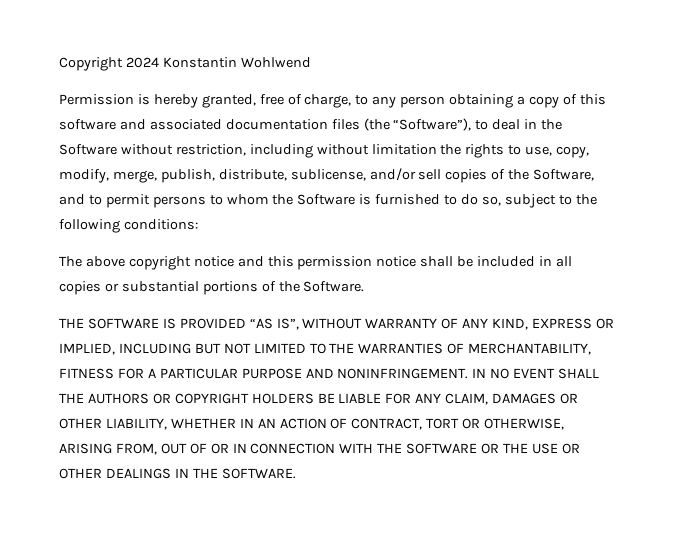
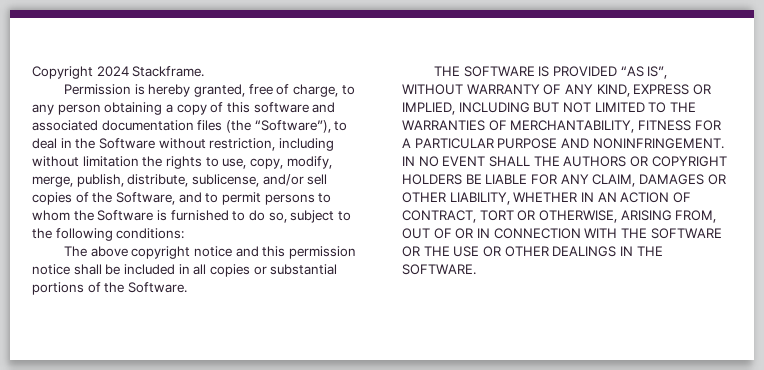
- Copyright 2024 Konstantin Wohlwend
+ Copyright 2024 Stackframe.

